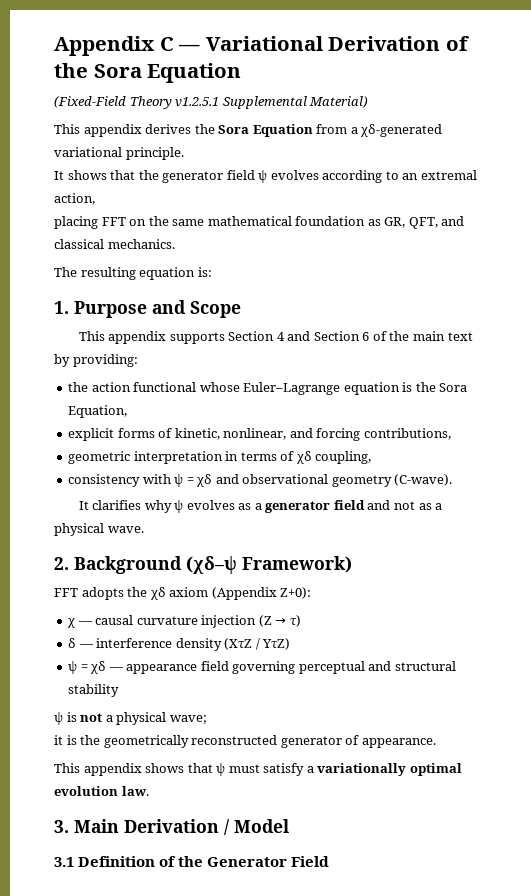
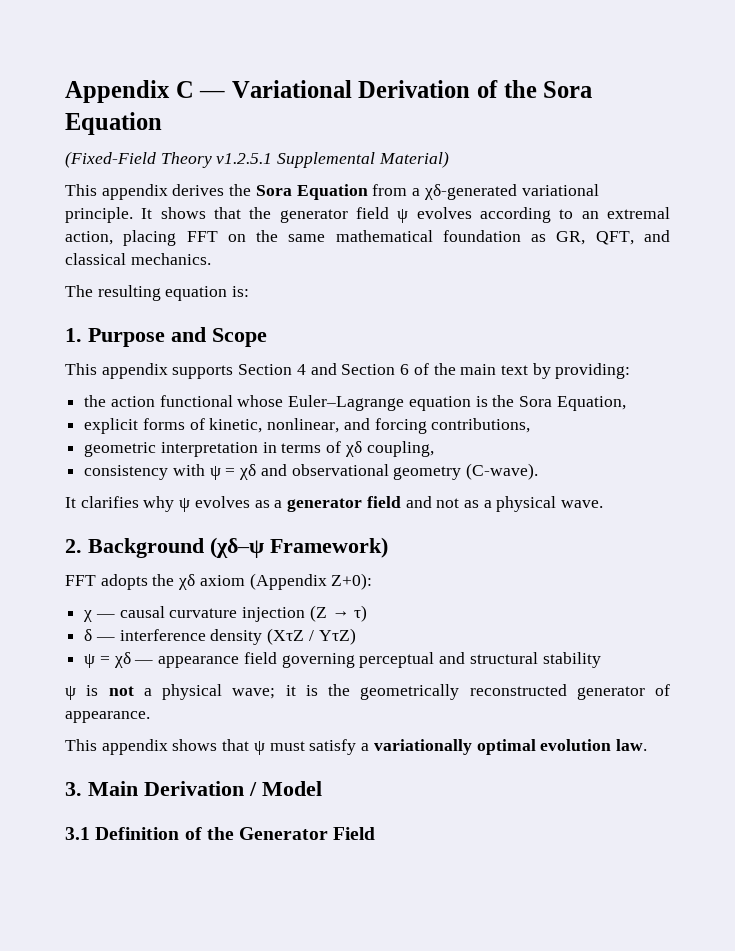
- This appendix derives the Sora Equation from a χδ-generated variational principle.
- It shows that the generator field ψ evolves according to an extremal action,
- placing FFT on the same mathematical foundation as GR, QFT, and classical mechanics.
+ This appendix derives the Sora Equation from a χδ-generated variational principle. It shows that the generator field ψ evolves according to an extremal action, placing FFT on the same mathematical foundation as GR, QFT, and classical mechanics.
- ψ is not a physical wave;
- it is the geometrically reconstructed generator of appearance.
+ ψ is not a physical wave; it is the geometrically reconstructed generator of appearance.

